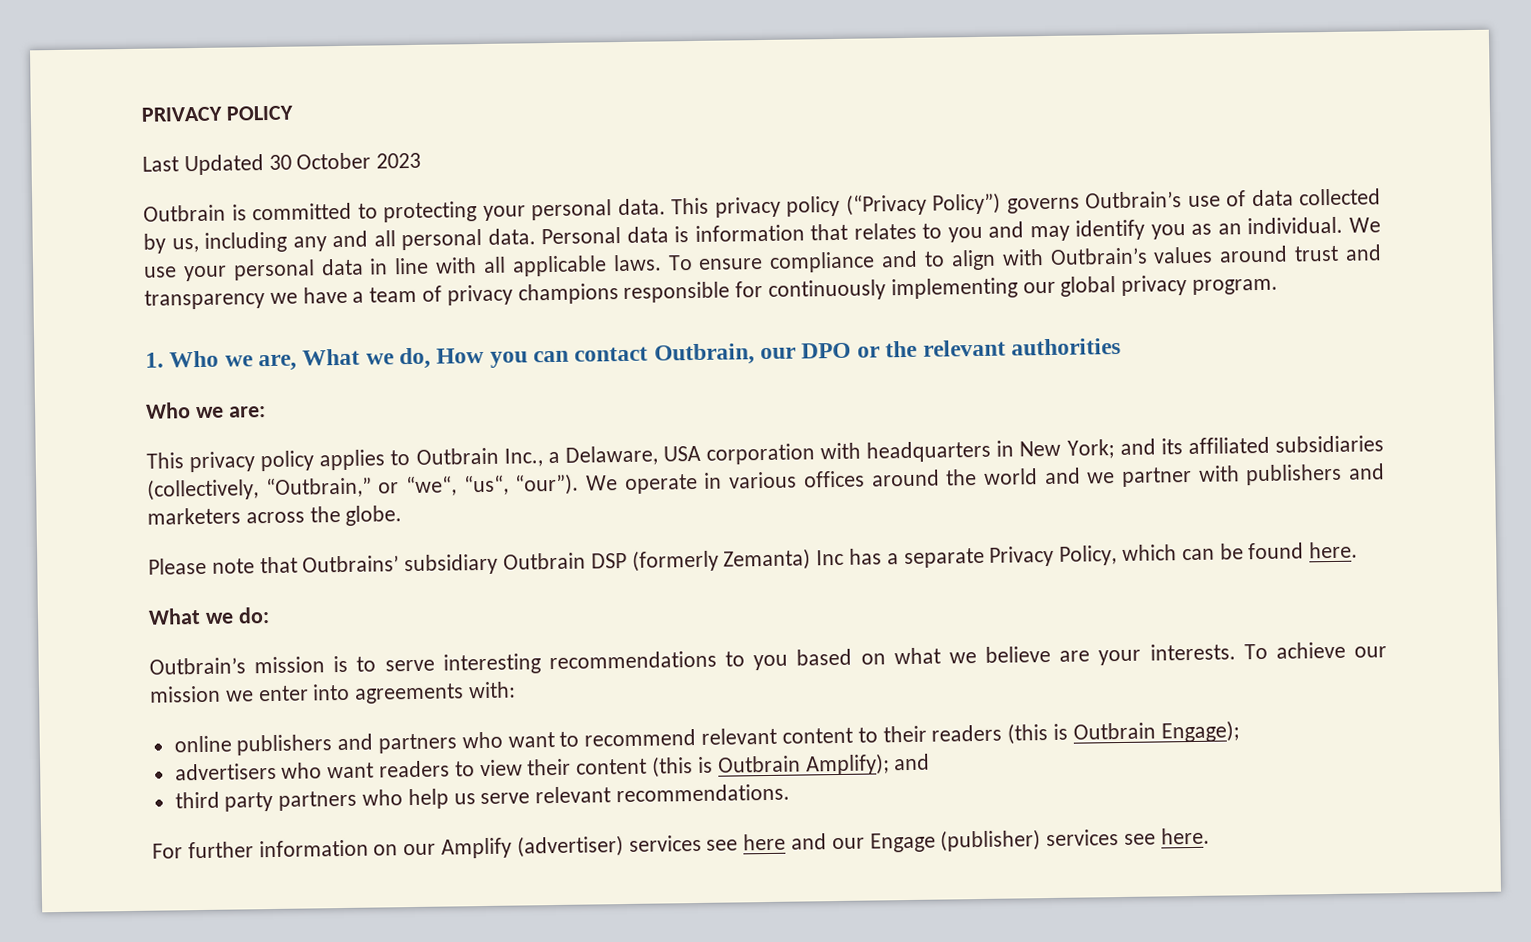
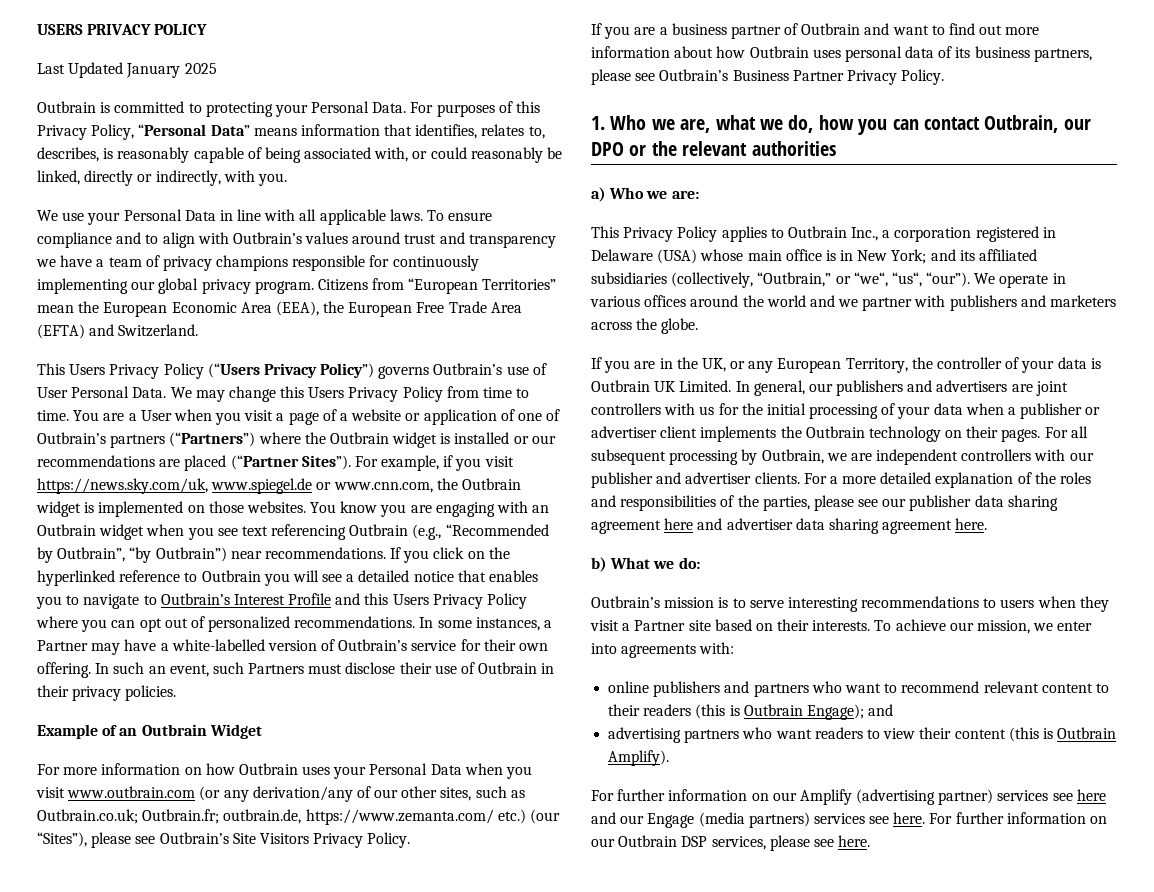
- PRIVACY POLICY
+ USERS PRIVACY POLICY
- Last Updated 30 October 2023
+ Last Updated January 2025
- Outbrain is committed to protecting your personal data. This privacy policy (“Privacy Policy”) governs Outbrain’s use of data collected by us, including any and all personal data. Personal data is information that relates to you and may identify you as an individual. We use your personal data in line with all applicable laws.
+ Outbrain is committed to protecting your Personal Data. For purposes of this Privacy Policy, “Personal Data” means information that identifies, relates to, describes, is reasonably capable of being associated with, or could reasonably be linked, directly or indirectly, with you.
+ We use your Personal Data in line with all applicable laws.
+ Citizens from “European Territories” mean the European Economic Area (EEA), the European Free Trade Area (EFTA) and Switzerland.
+ This Users Privacy Policy (“Users Privacy Policy”) governs Outbrain’s use of User Personal Data. We may change this Users Privacy Policy from time to time. You are a User when you visit a page of a website or application of one of Outbrain’s partners (“Partners”) where the Outbrain widget is installed or our recommendations are placed (“Partner Sites”). For example, if you visit https://news.sky.com/uk, www.spiegel.de or www.cnn.com, the Outbrain widget is implemented on those websites. You know you are engaging with an Outbrain widget when you see text referencing Outbrain (e.g., “Recommended by Outbrain”, “by Outbrain”) near recommendations. If you click on the hyperlinked reference to Outbrain you will see a detailed notice that enables you to navigate to Outbrain’s Interest Profile and this Users Privacy Policy where you can opt out of personalized recommendations. In some instances, a Partner may have a white-labelled version of Outbrain’s service for their own offering. In such an event, such Partners must disclose their use of Outbrain in their privacy policies.
+ Example of an Outbrain Widget
+ For more information on how Outbrain uses your Personal Data when you visit www.outbrain.com (or any derivation/any of our other sites, such as Outbrain.co.uk; Outbrain.fr; outbrain.de, https://www.zemanta.com/ etc.) (our “Sites”), please see Outbrain’s Site Visitors Privacy Policy.
+ If you are a business partner of Outbrain and want to find out more information about how Outbrain uses personal data of its business partners, please see Outbrain’s Business Partner Privacy Policy.
- 1. Who we are, What we do, How you can contact Outbrain, our DPO or the relevant authorities
+ 1. Who we are, what we do, how you can contact Outbrain, our DPO or the relevant authorities
- Who we are:
+ a) Who we are:
- This privacy policy applies to Outbrain Inc., a Delaware, USA corporation with headquarters in New York; and its affiliated subsidiaries (collectively, “Outbrain,” or “we“, “us“, “our”).
+ This Privacy Policy applies to Outbrain Inc., a corporation registered in Delaware (USA) whose main office is in New York; and its affiliated subsidiaries (collectively, “Outbrain,” or “we“, “us“, “our”).
- Please note that Outbrains’ subsidiary Outbrain DSP (formerly Zemanta) Inc has a separate Privacy Policy, which can be found here.
+ If you are in the UK, or any European Territory, the controller of your data is Outbrain UK Limited. In general, our publishers and advertisers are joint controllers with us for the initial processing of your data when a publisher or advertiser client implements the Outbrain technology on their pages. For all subsequent processing by Outbrain, we are independent controllers with our publisher and advertiser clients. For a more detailed explanation of the roles and responsibilities of the parties, please see our publisher data sharing agreement here and advertiser data sharing agreement here.
- What we do:
+ b) What we do:
- Outbrain’s mission is to serve interesting recommendations to you based on what we believe are your interests.
+ Outbrain’s mission is to serve interesting recommendations to users when they visit a Partner site based on their interests.
- To achieve our mission we enter into agreements with:
+ To achieve our mission, we enter into agreements with:
- online publishers and partners who want to recommend relevant content to their readers (this is Outbrain Engage);
- advertisers who want readers to view their content (this is Outbrain Amplify); and
- third party partners who help us serve relevant recommendations.
+ online publishers and partners who want to recommend relevant content to their readers (this is Outbrain Engage); and
+ advertising partners who want readers to view their content (this is Outbrain Amplify).
- For further information on our Amplify (advertiser) services see here and our Engage (publisher) services see here.
+ For further information on our Amplify (advertising partner) services see here and our Engage (media partners) services see here.
+ For further information on our Outbrain DSP services, please see here.

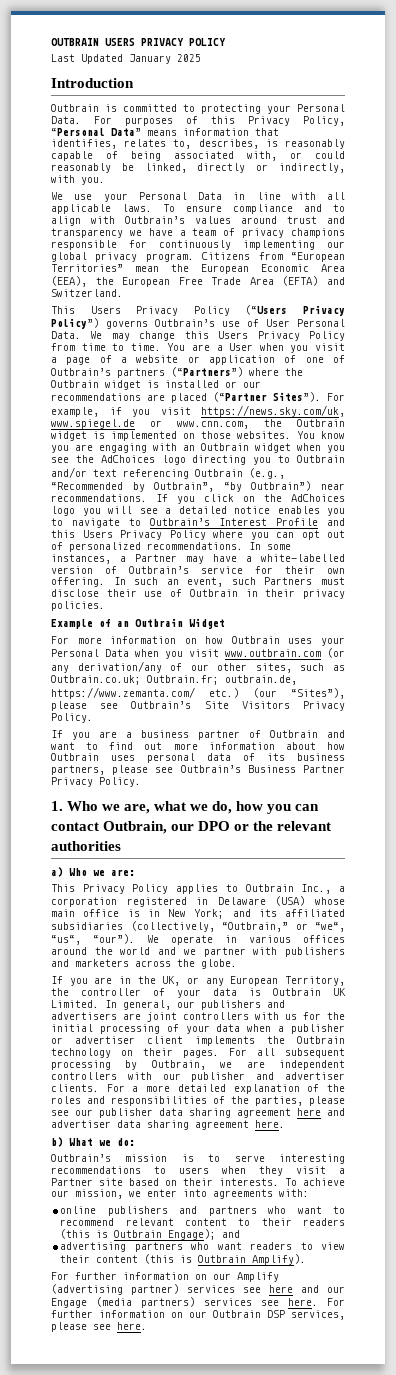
- USERS PRIVACY POLICY
+ OUTBRAIN USERS PRIVACY POLICY
+ Introduction
- You know you are engaging with an Outbrain widget when you see text referencing Outbrain (e.g., “Recommended by Outbrain”, “by Outbrain”) near recommendations.
+ You know you are engaging with an Outbrain widget when you see the AdChoices logo directing you to Outbrain and/or text referencing Outbrain (e.g., “Recommended by Outbrain”, “by Outbrain”) near recommendations.
- If you click on the hyperlinked reference to Outbrain you will see a detailed notice that enables you to navigate to Outbrain’s Interest Profile and this Users Privacy Policy where you can opt out of personalized recommendations.
+ If you click on the AdChoices logo you will see a detailed notice enables you to navigate to Outbrain’s Interest Profile and this Users Privacy Policy where you can opt out of personalized recommendations.

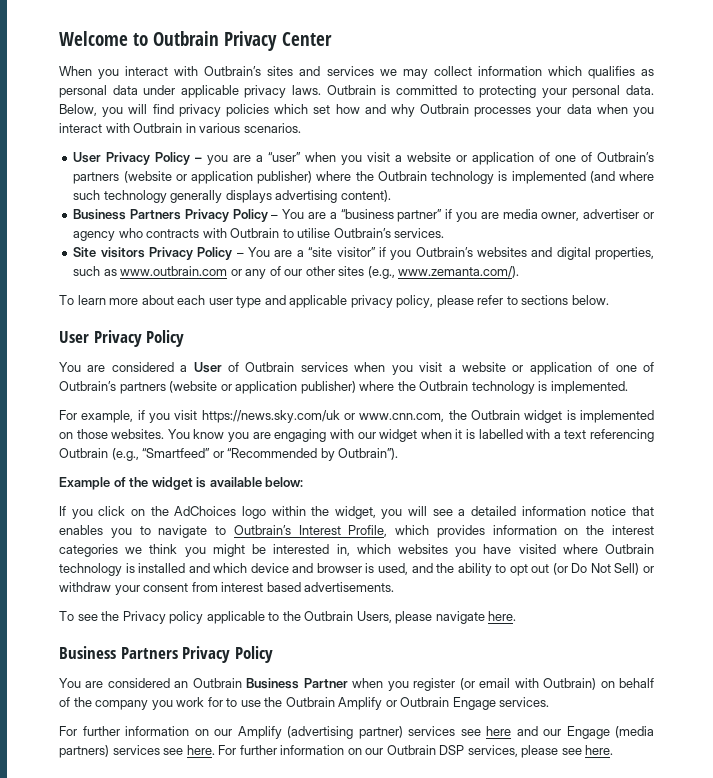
- OUTBRAIN USERS PRIVACY POLICY
- Last Updated January 2025
- Introduction
- Outbrain is committed to protecting your Personal Data. For purposes of this Privacy Policy, “Personal Data” means information that identifies, relates to, describes, is reasonably capable of being associated with, or could reasonably be linked, directly or indirectly, with you.
- We use your Personal Data in line with all applicable laws. To ensure compliance and to align with Outbrain’s values around trust and transparency we have a team of privacy champions responsible for continuously implementing our global privacy program. Citizens from “European Territories” mean the European Economic Area (EEA), the European Free Trade Area (EFTA) and Switzerland.
- This Users Privacy Policy (“Users Privacy Policy”) governs Outbrain’s use of User Personal Data. We may change this Users Privacy Policy from time to time. You are a User when you visit a page of a website or application of one of Outbrain’s partners (“Partners”) where the Outbrain widget is installed or our recommendations are placed (“Partner Sites”). For example, if you visit https://news.sky.com/uk, www.spiegel.de or www.cnn.com, the Outbrain widget is implemented on those websites.
+ Welcome to Outbrain Privacy Center
+ When you interact with Outbrain’s sites and services we may collect information which qualifies as personal data under applicable privacy laws. Outbrain is committed to protecting your personal data. Below, you will find privacy policies which set how and why Outbrain processes your data when you interact with Outbrain in various scenarios.
+ User Privacy Policy – you are a “user” when you visit a website or application of one of Outbrain’s partners (website or application publisher) where the Outbrain technology is implemented (and where such technology generally displays advertising content).
+ Business Partners Privacy Policy – You are a “business partner” if you are media owner, advertiser or agency who contracts with Outbrain to utilise Outbrain’s services.
+ Site visitors Privacy Policy – You are a “site visitor” if you Outbrain’s websites and digital properties, such as www.outbrain.com or any of our other sites (e.g., www.zemanta.com/).
+ To learn more about each user type and applicable privacy policy, please refer to sections below.
+ User Privacy Policy
+ You are considered a User of Outbrain services when you visit a website or application of one of Outbrain’s partners (website or application publisher) where the Outbrain technology is implemented.
+ For example, if you visit https://news.sky.com/uk or www.cnn.com, the Outbrain widget is implemented on those websites.
- You know you are engaging with an Outbrain widget when you see the AdChoices logo directing you to Outbrain and/or text referencing Outbrain (e.g., “Recommended by Outbrain”, “by Outbrain”) near recommendations. If you click on the AdChoices logo you will see a detailed notice enables you to navigate to Outbrain’s Interest Profile and this Users Privacy Policy where you can opt out of personalized recommendations. In some instances, a Partner may have a white-labelled version of Outbrain’s service for their own offering. In such an event, such Partners must disclose their use of Outbrain in their privacy policies.
- Example of an Outbrain Widget
- For more information on how Outbrain uses your Personal Data when you visit www.outbrain.com (or any derivation/any of our other sites, such as Outbrain.co.uk; Outbrain.fr; outbrain.de, https://www.zemanta.com/ etc.) (our “Sites”), please see Outbrain’s Site Visitors Privacy Policy.
- If you are a business partner of Outbrain and want to find out more information about how Outbrain uses personal data of its business partners, please see Outbrain’s Business Partner Privacy Policy.
- 1. Who we are, what we do, how you can contact Outbrain, our DPO or the relevant authorities
- a) Who we are:
- This Privacy Policy applies to Outbrain Inc., a corporation registered in Delaware (USA) whose main office is in New York; and its affiliated subsidiaries (collectively, “Outbrain,” or “we“, “us“, “our”). We operate in various offices around the world and we partner with publishers and marketers across the globe.
- If you are in the UK, or any European Territory, the controller of your data is Outbrain UK Limited. In general, our publishers and advertisers are joint controllers with us for the initial processing of your data when a publisher or advertiser client implements the Outbrain technology on their pages. For all subsequent processing by Outbrain, we are independent controllers with our publisher and advertiser clients. For a more detailed explanation of the roles and responsibilities of the parties, please see our publisher data sharing agreement here and advertiser data sharing agreement here.
- b) What we do:
- Outbrain’s mission is to serve interesting recommendations to users when they visit a Partner site based on their interests. To achieve our mission, we enter into agreements with:
- online publishers and partners who want to recommend relevant content to their readers (this is Outbrain Engage); and
- advertising partners who want readers to view their content (this is Outbrain Amplify).
+ You know you are engaging with our widget when it is labelled with a text referencing Outbrain (e.g., “Smartfeed” or “Recommended by Outbrain”).
+ Example of the widget is available below:
+ If you click on the AdChoices logo within the widget, you will see a detailed information notice that enables you to navigate to Outbrain’s Interest Profile, which provides information on the interest categories we think you might be interested in, which websites you have visited where Outbrain technology is installed and which device and browser is used, and the ability to opt out (or Do Not Sell) or withdraw your consent from interest based advertisements.
+ To see the Privacy policy applicable to the Outbrain Users, please navigate here.
+ Business Partners Privacy Policy
+ You are considered an Outbrain Business Partner when you register (or email with Outbrain) on behalf of the company you work for to use the Outbrain Amplify or Outbrain Engage services.

